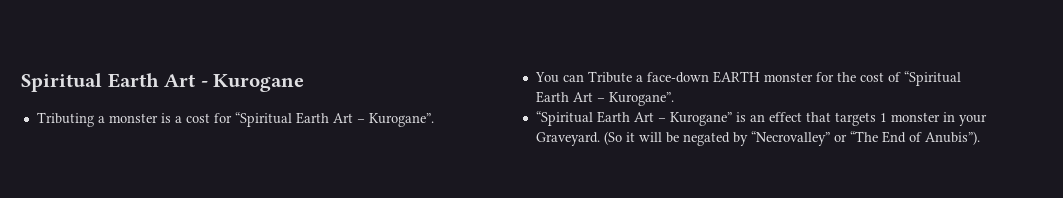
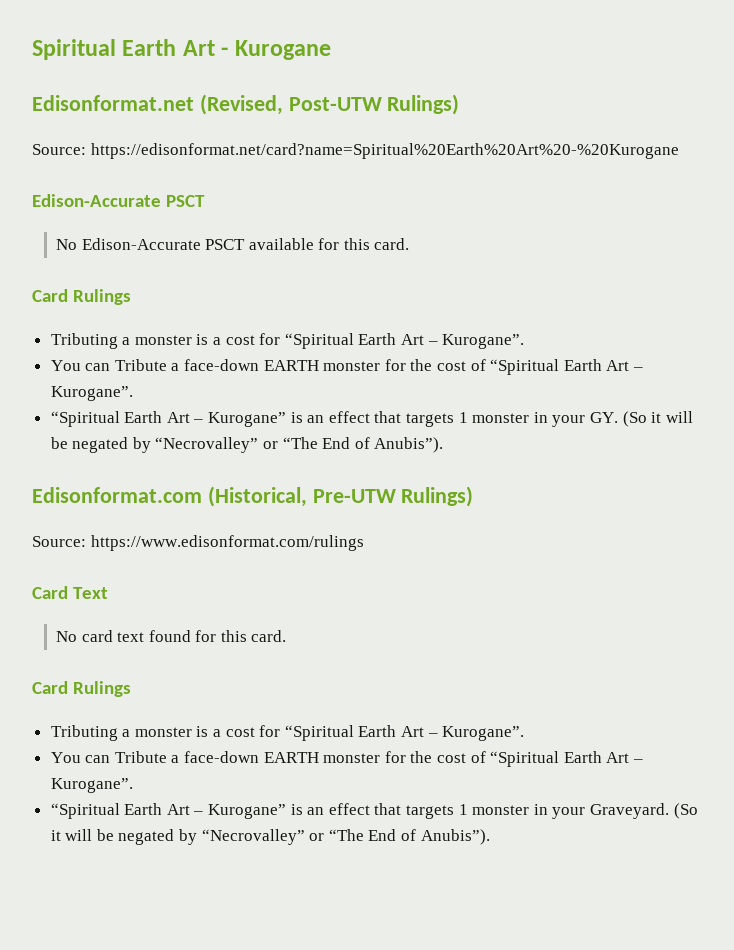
+ Edisonformat.net (Revised, Post-UTW Rulings)
+ Source: https://edisonformat.net/card?name=Spiritual%20Earth%20Art%20-%20Kurogane
+ Edison-Accurate PSCT
+ No Edison-Accurate PSCT available for this card.
+ Card Rulings
+ Tributing a monster is a cost for “Spiritual Earth Art – Kurogane”.
+ You can Tribute a face-down EARTH monster for the cost of “Spiritual Earth Art – Kurogane”.
+ “Spiritual Earth Art – Kurogane” is an effect that targets 1 monster in your GY. (So it will be negated by “Necrovalley” or “The End of Anubis”).
+ Edisonformat.com (Historical, Pre-UTW Rulings)
+ Source: https://www.edisonformat.com/rulings
+ Card Text
+ No card text found for this card.
+ Card Rulings

